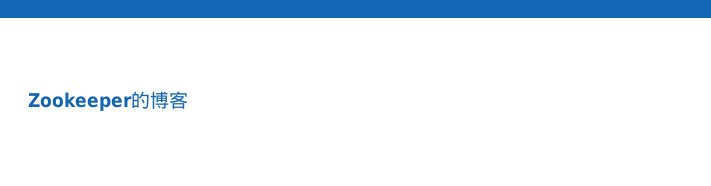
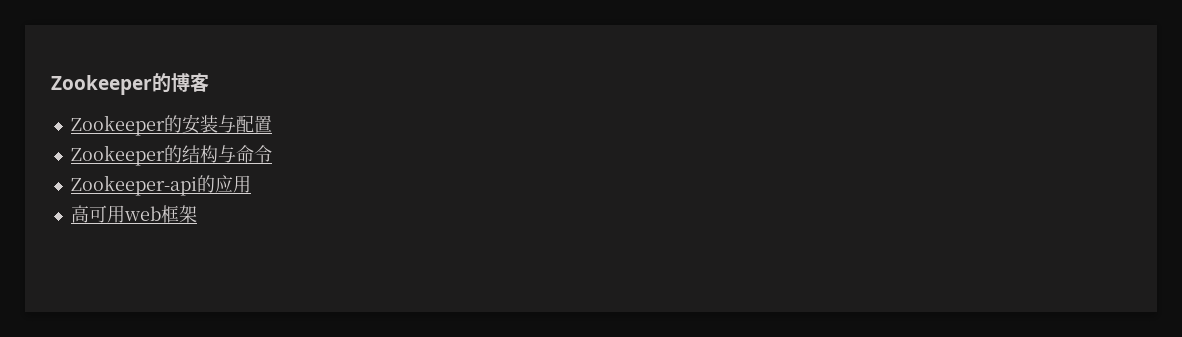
+ Zookeeper的安装与配置
+ Zookeeper的结构与命令
+ Zookeeper-api的应用
+ 高可用web框架

